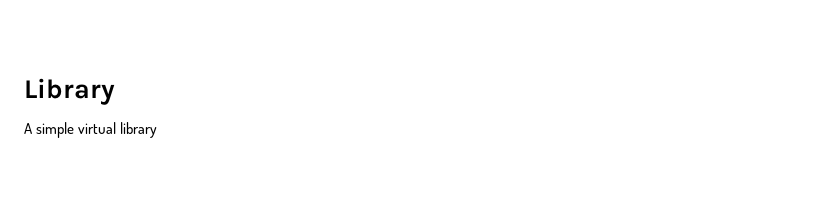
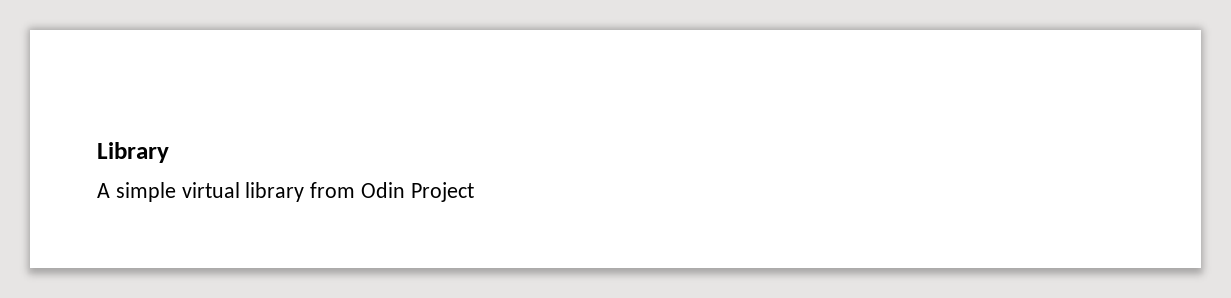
- A simple virtual library
+ A simple virtual library from Odin Project

